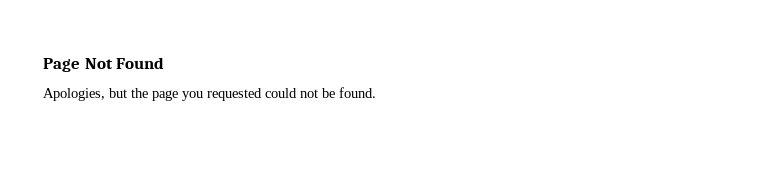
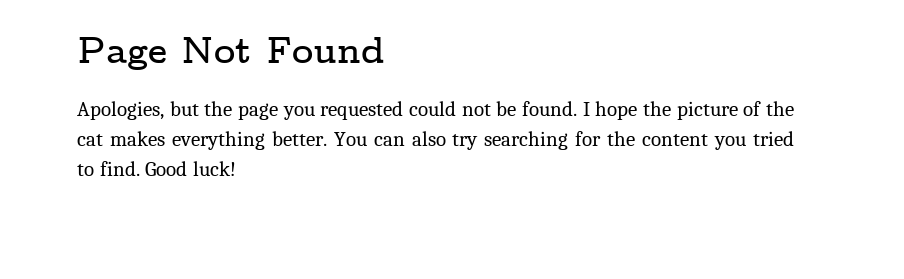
+ I hope the picture of the cat makes everything better. You can also try searching for the content you tried to find. Good luck!

